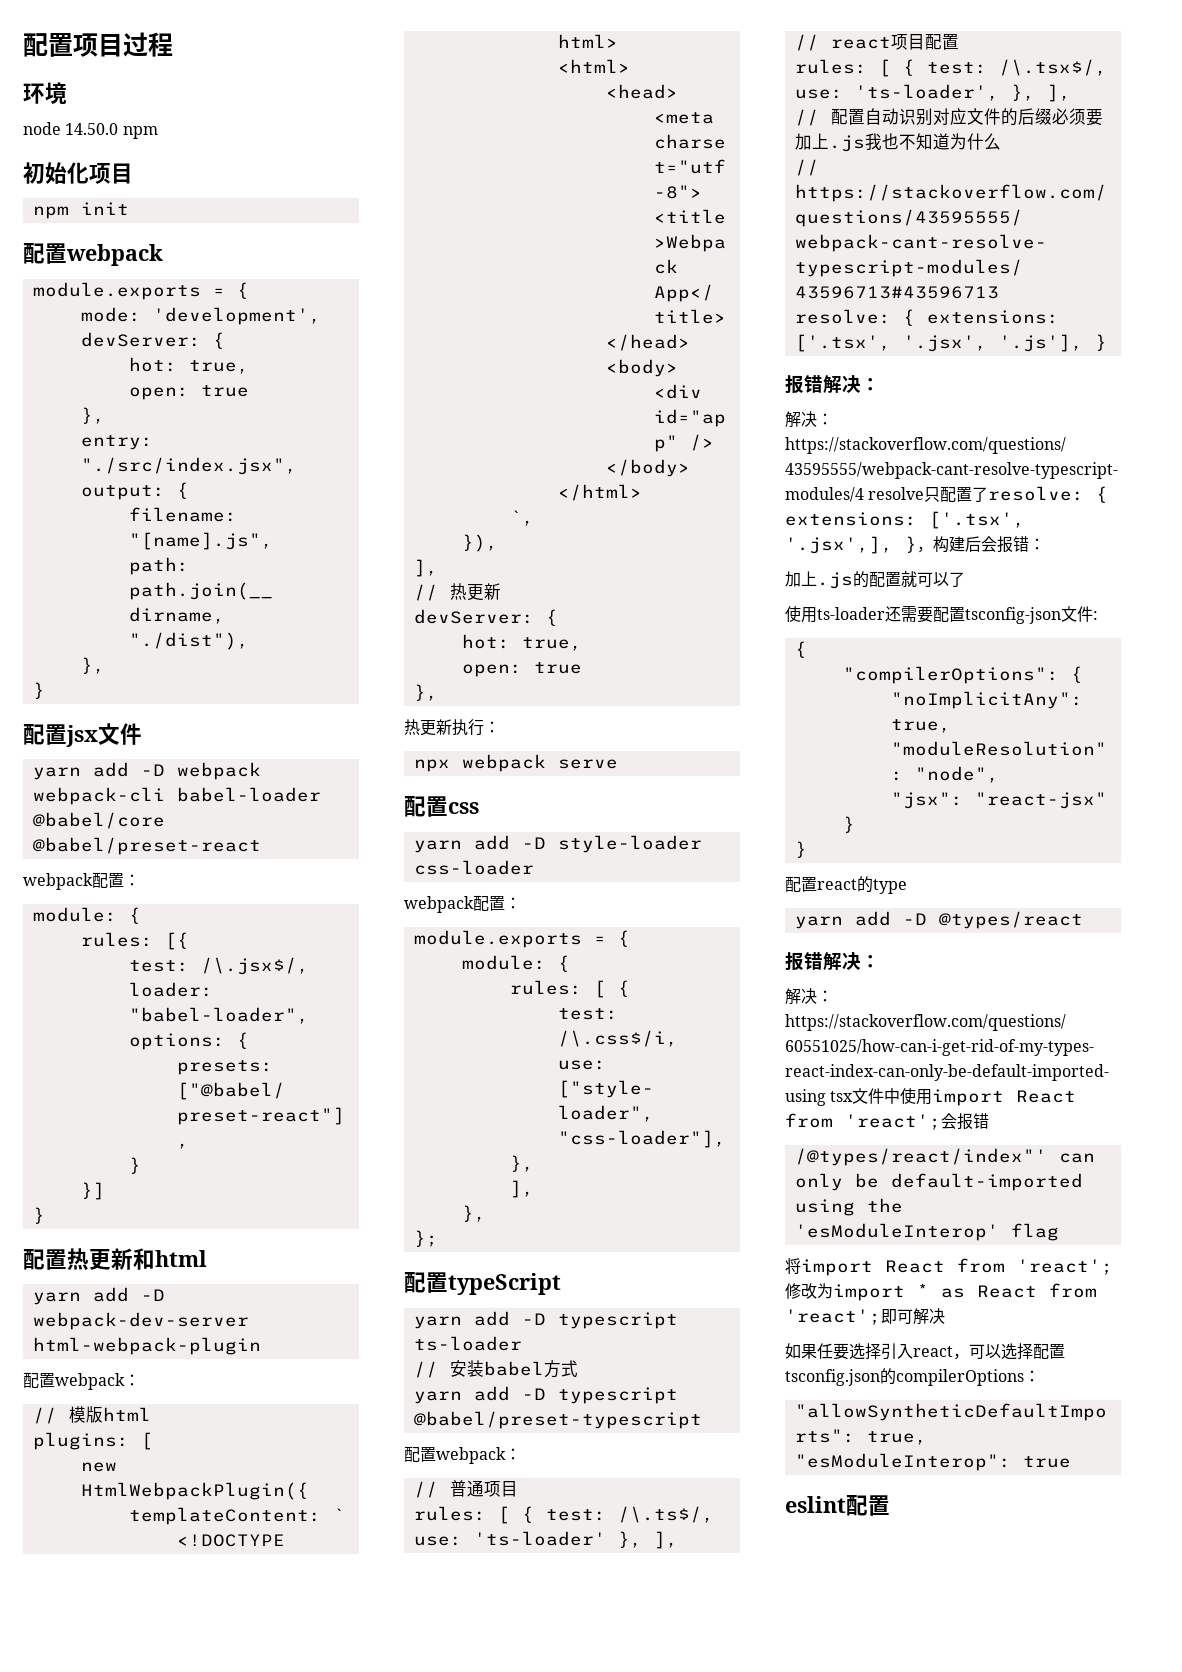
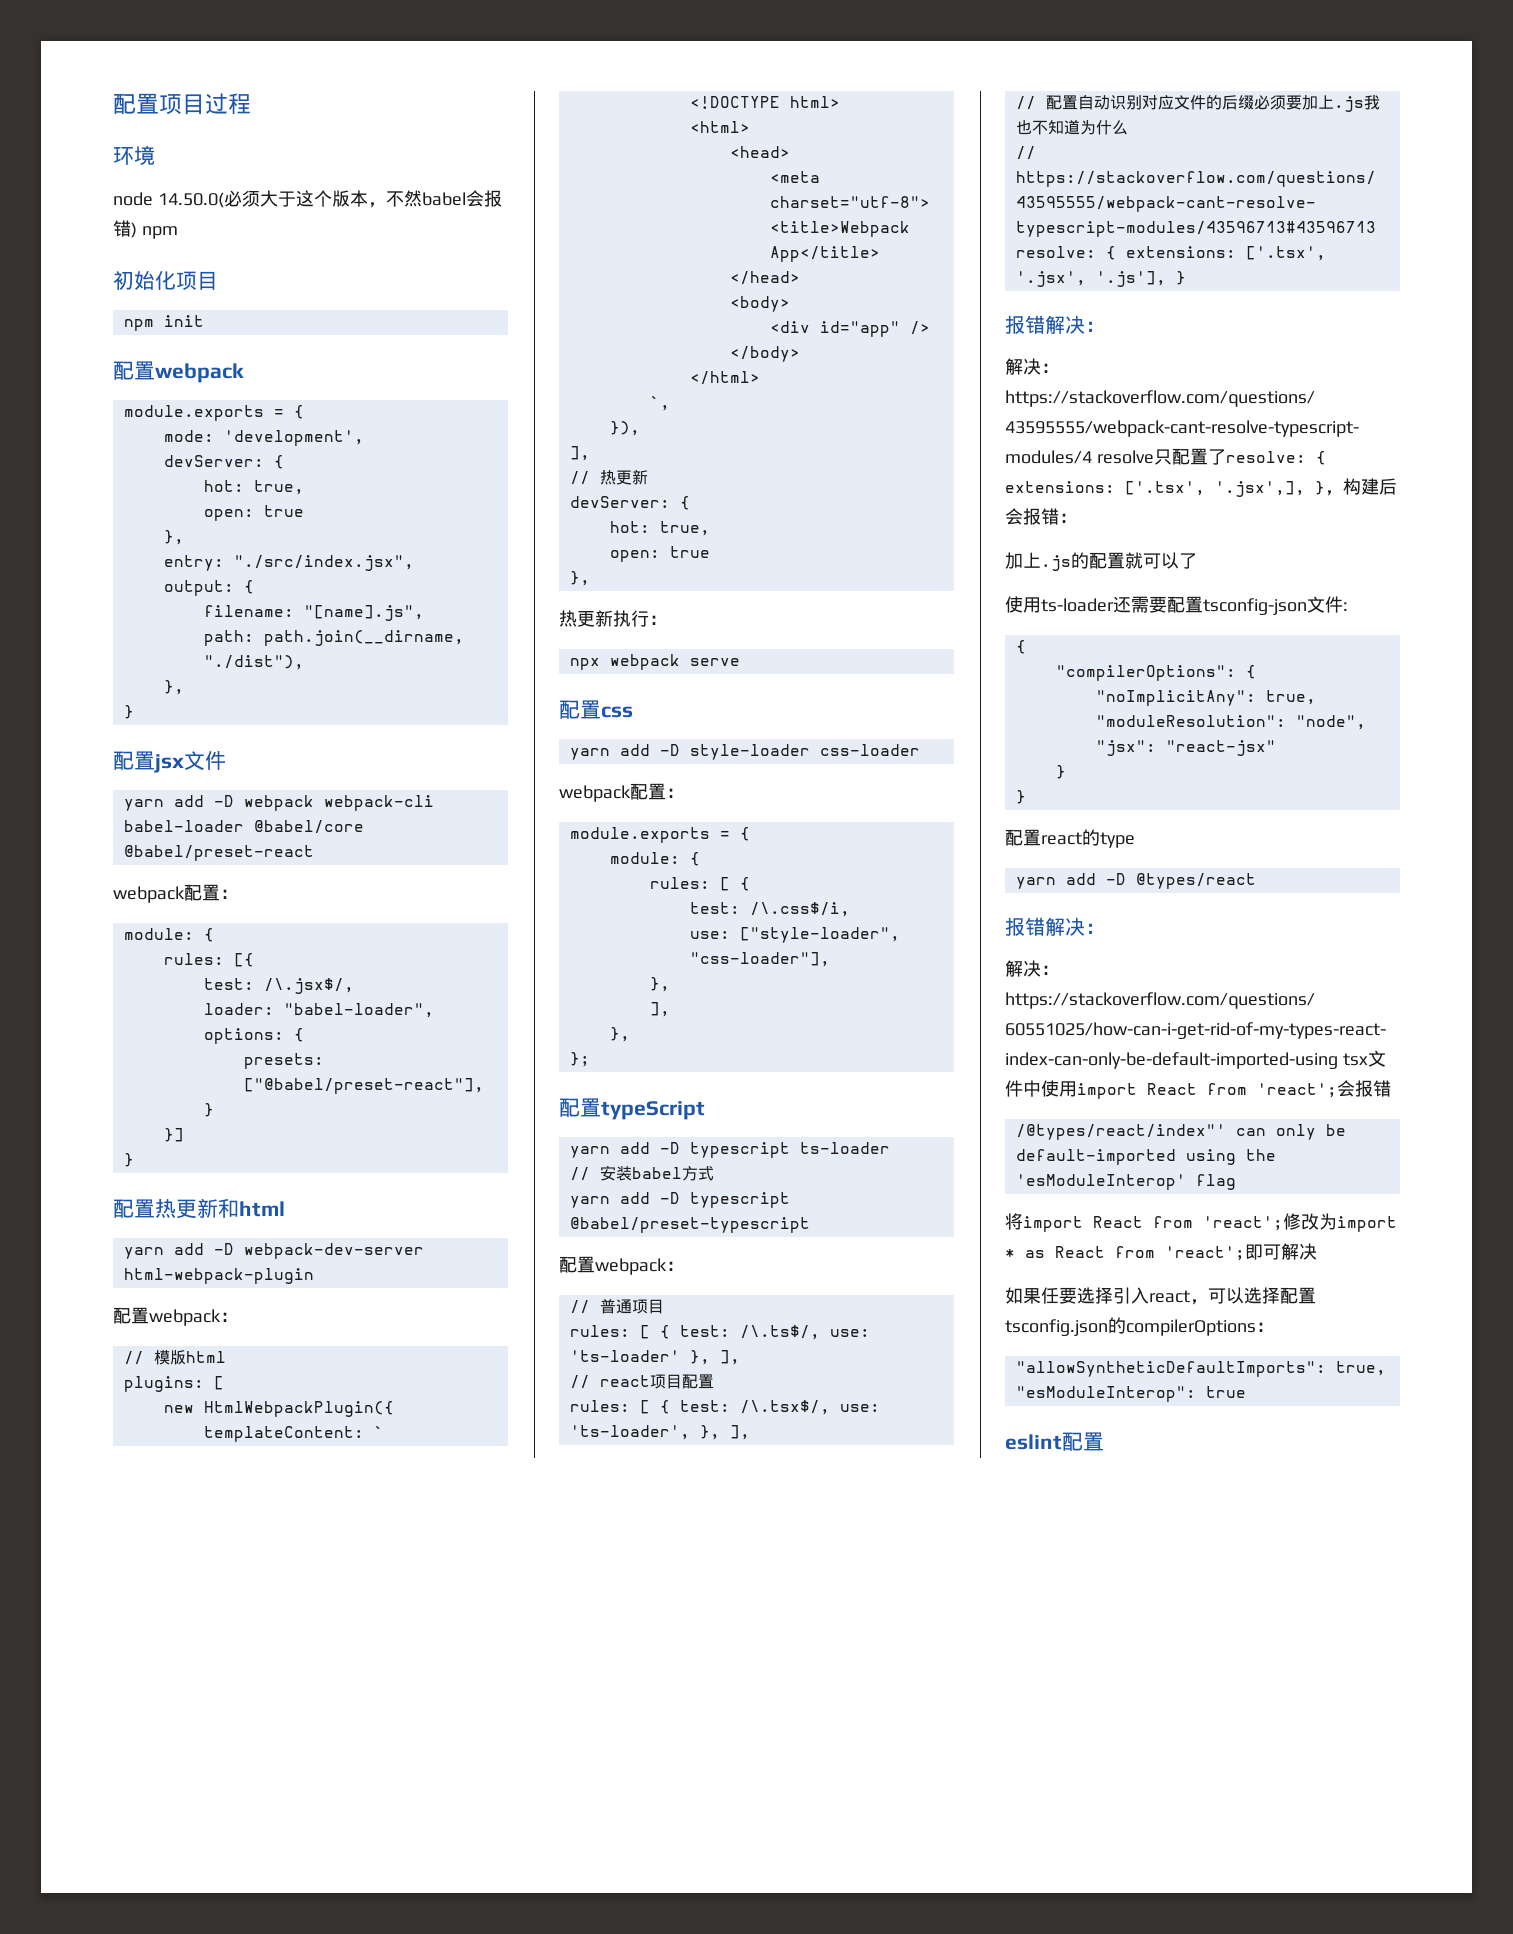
- node 14.50.0 npm
+ node 14.50.0(必须大于这个版本，不然babel会报错) npm

